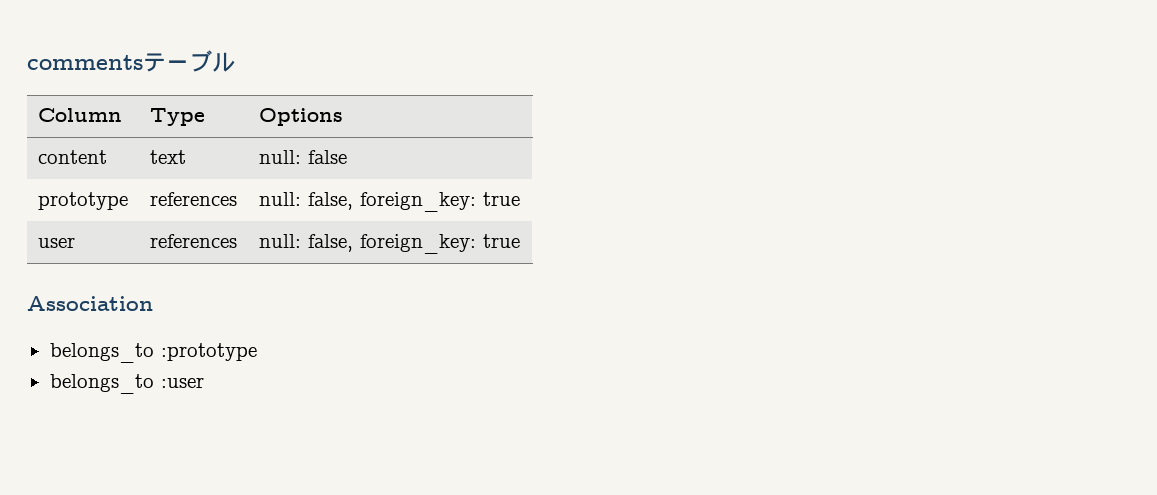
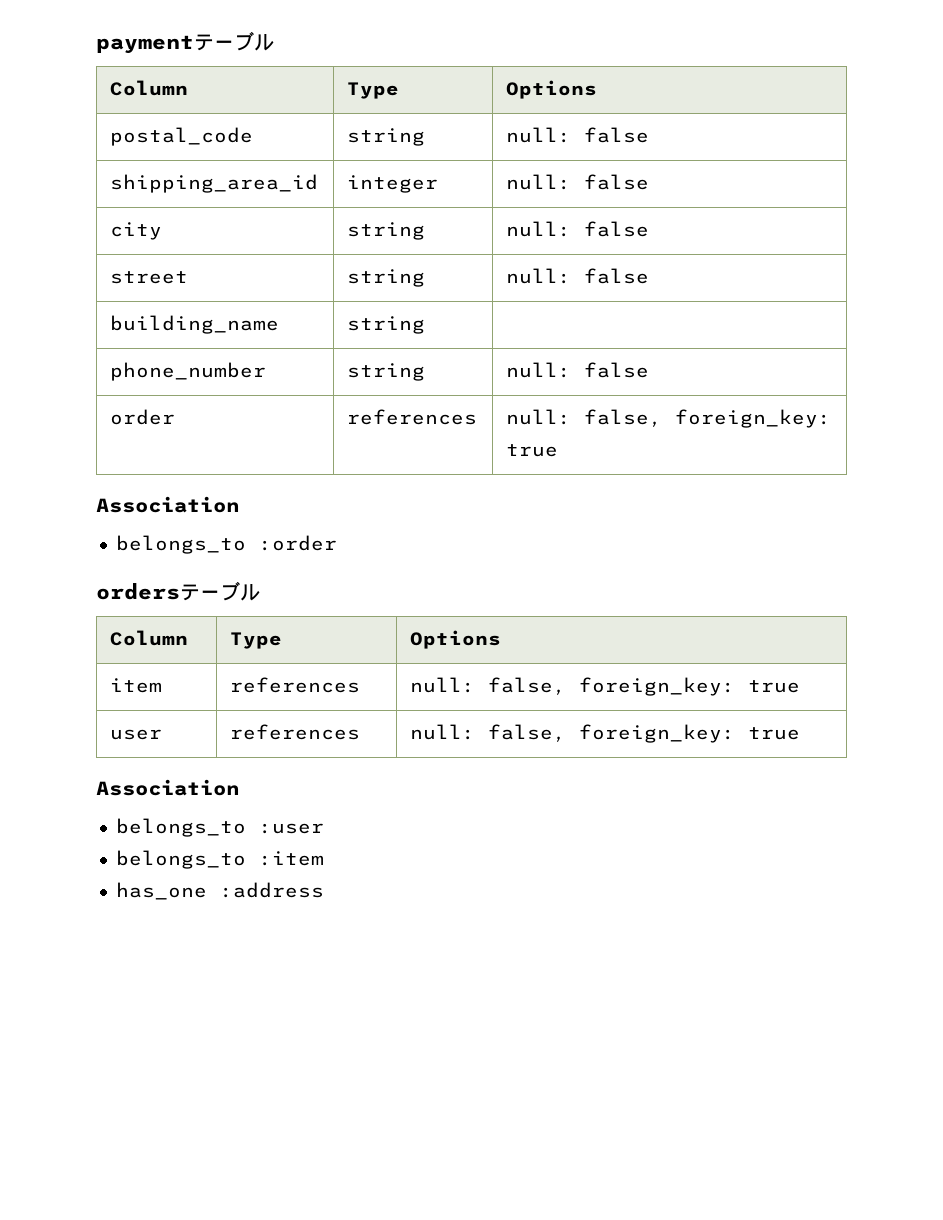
- commentsテーブル
+ paymentテーブル
  Column | Type | Options
- content | text | null: false
- prototype | references | null: false, foreign_key: true
+ postal_code | string | null: false
+ shipping_area_id | integer | null: false
+ city | string | null: false
+ street | string | null: false
+ building_name | string |
+ phone_number | string | null: false
+ order | references | null: false, foreign_key: true
+ Association
+ belongs_to :order
+ ordersテーブル
+ Column | Type | Options
+ item | references | null: false, foreign_key: true
- belongs_to :prototype
  belongs_to :user
+ belongs_to :item
+ has_one :address

